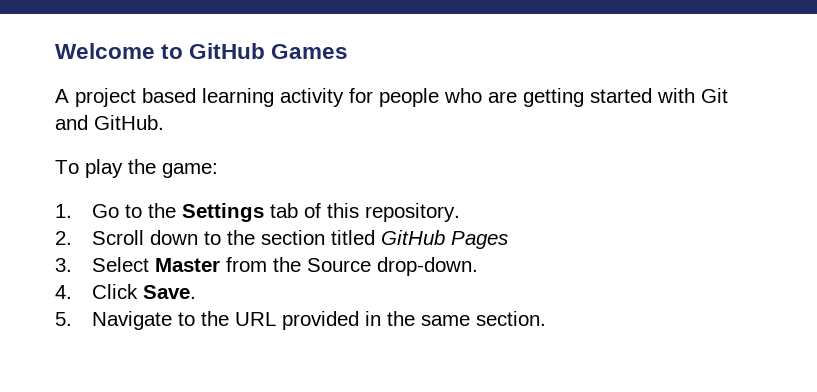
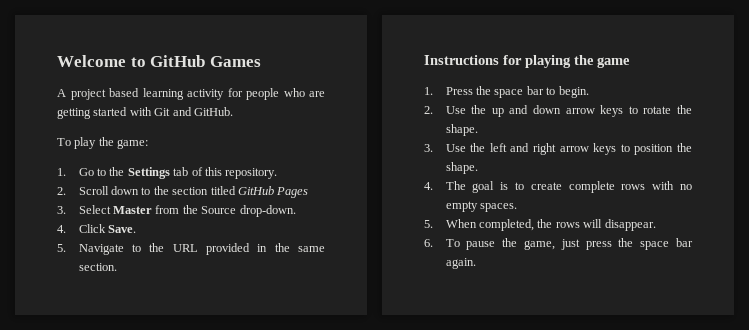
+ Instructions for playing the game
+ 1. Press the space bar to begin.
+ 2. Use the up and down arrow keys to rotate the shape.
+ 3. Use the left and right arrow keys to position the shape.
+ 4. The goal is to create complete rows with no empty spaces.
+ 5. When completed, the rows will disappear.
+ 6. To pause the game, just press the space bar again.

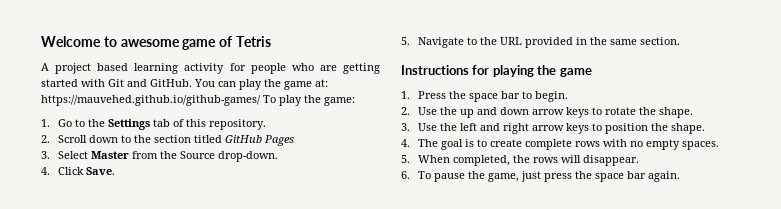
- Welcome to GitHub Games
+ Welcome to awesome game of Tetris
- A project based learning activity for people who are getting started with Git and GitHub.
- To play the game:
+ A project based learning activity for people who are getting started with Git and GitHub. You can play the game at: https://mauvehed.github.io/github-games/ To play the game:

